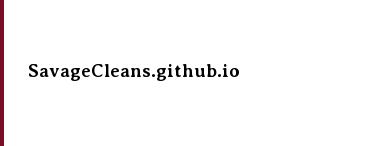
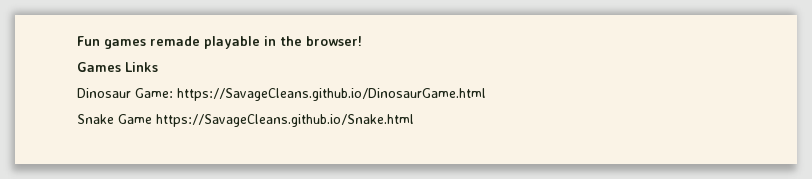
- SavageCleans.github.io
+ Fun games remade playable in the browser!
+ Games Links
+ Dinosaur Game: https://SavageCleans.github.io/DinosaurGame.html
+ Snake Game https://SavageCleans.github.io/Snake.html

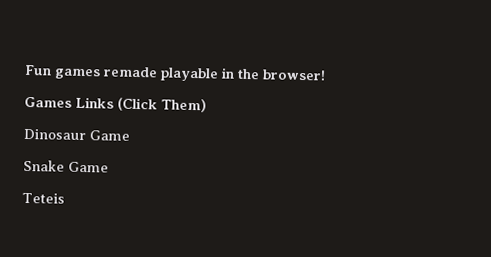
- Games Links
+ Games Links (Click Them)
- Dinosaur Game: https://SavageCleans.github.io/DinosaurGame.html
+ Dinosaur Game
- Snake Game https://SavageCleans.github.io/Snake.html
+ Snake Game
+ Teteis

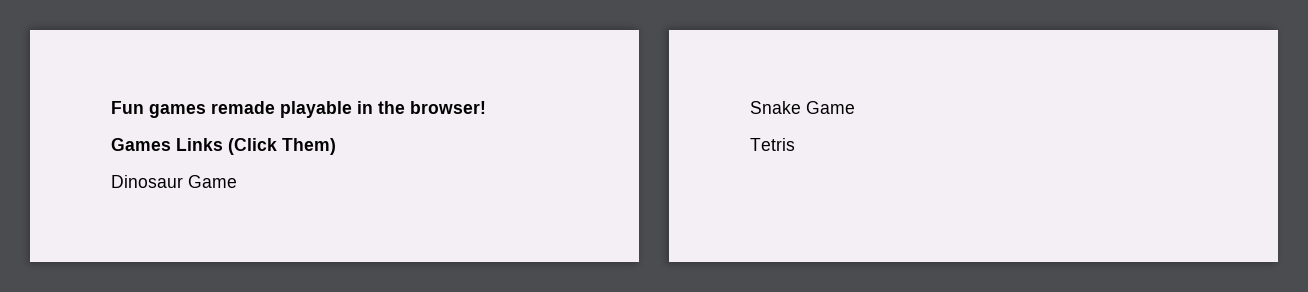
- Teteis
+ Tetris

